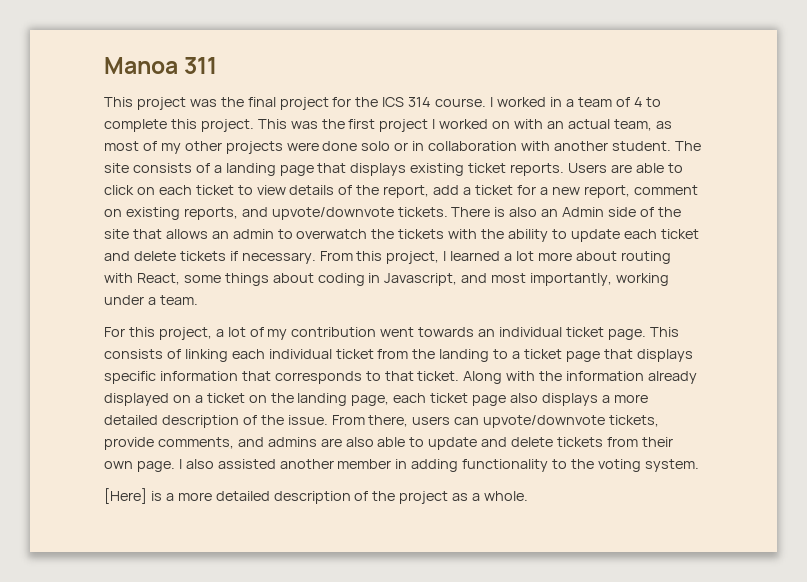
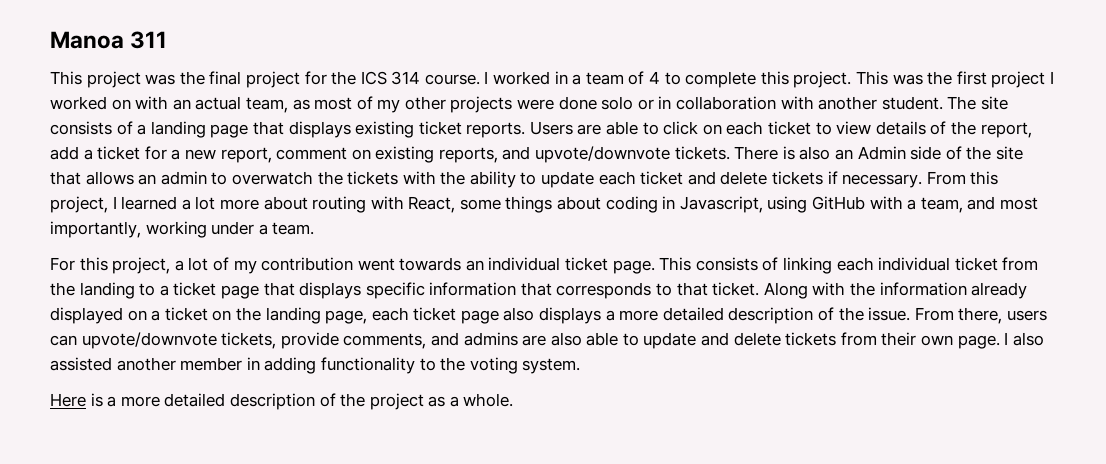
- From this project, I learned a lot more about routing with React, some things about coding in Javascript, and most importantly, working under a team.
+ From this project, I learned a lot more about routing with React, some things about coding in Javascript, using GitHub with a team, and most importantly, working under a team.
- [Here] is a more detailed description of the project as a whole.
+ Here is a more detailed description of the project as a whole.

